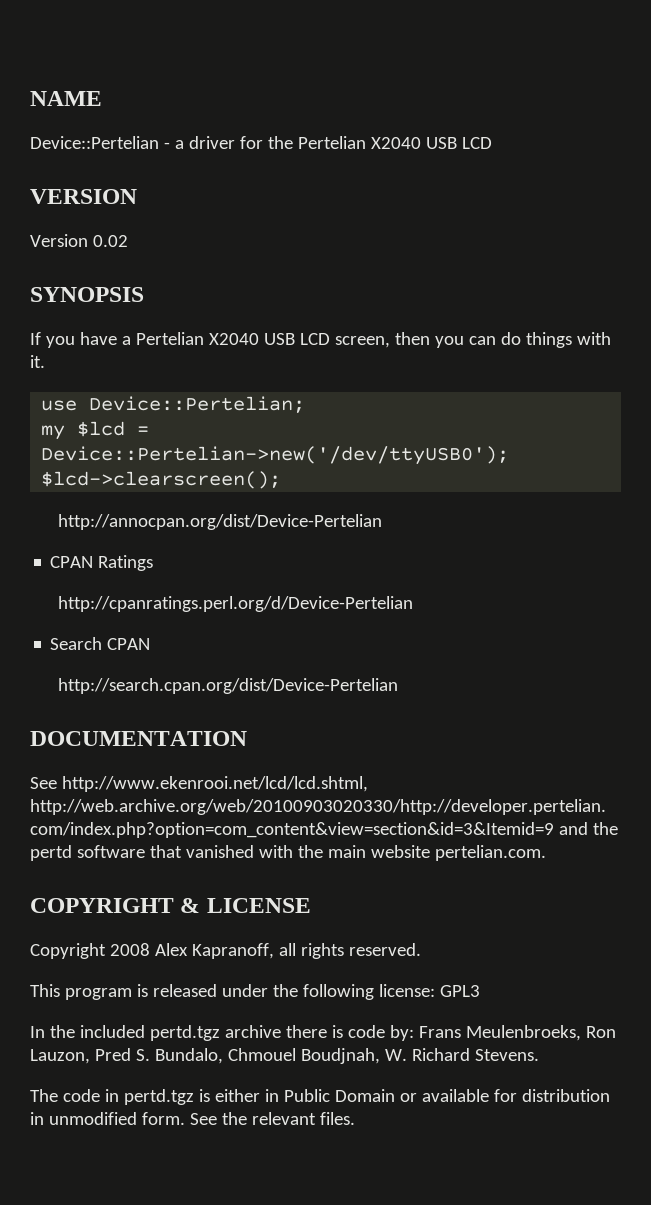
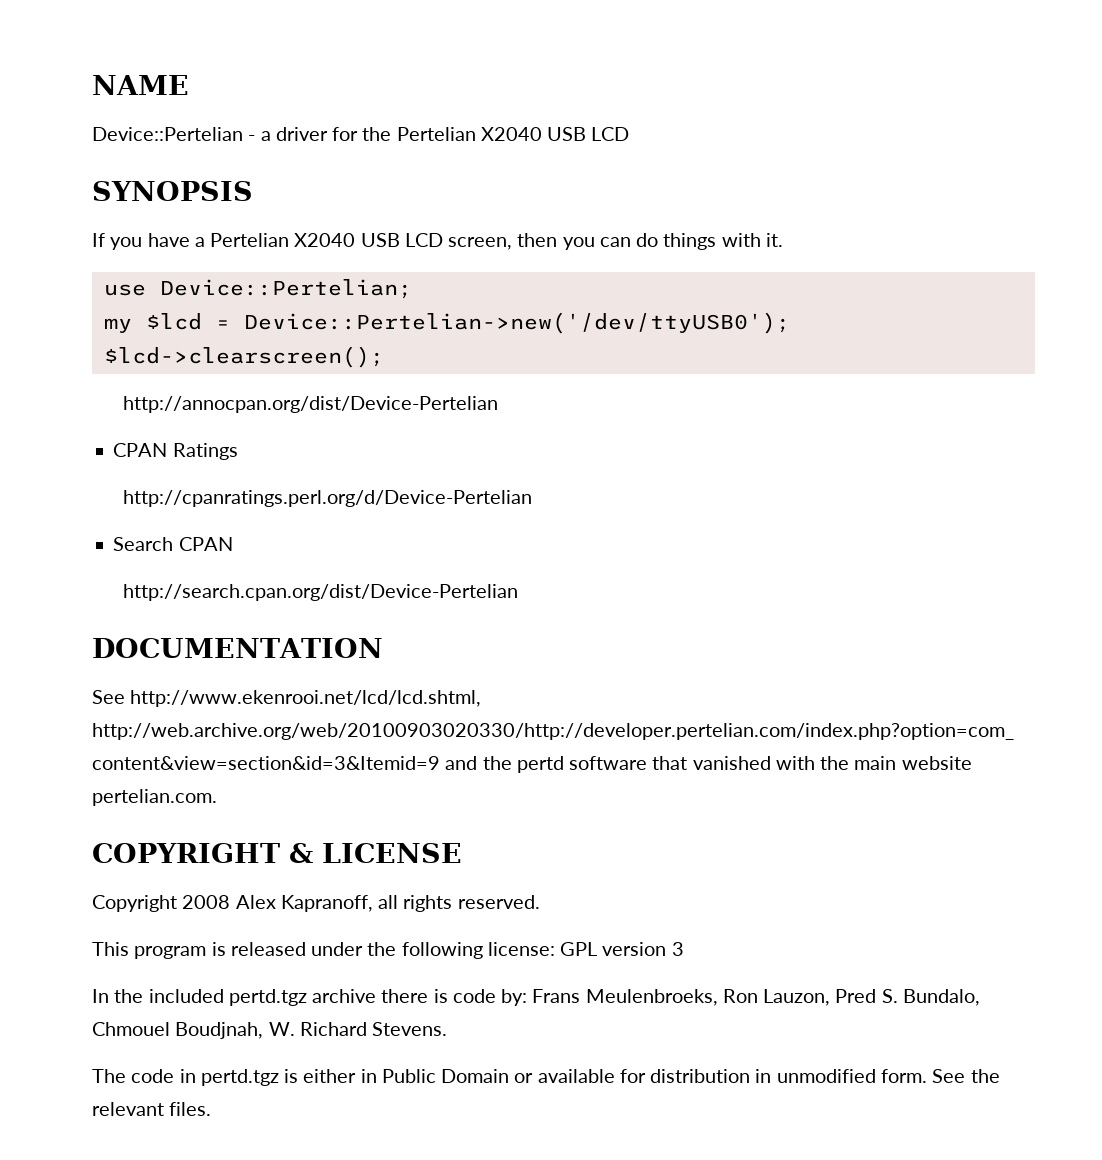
- VERSION
- Version 0.02
- This program is released under the following license: GPL3
+ This program is released under the following license: GPL version 3

